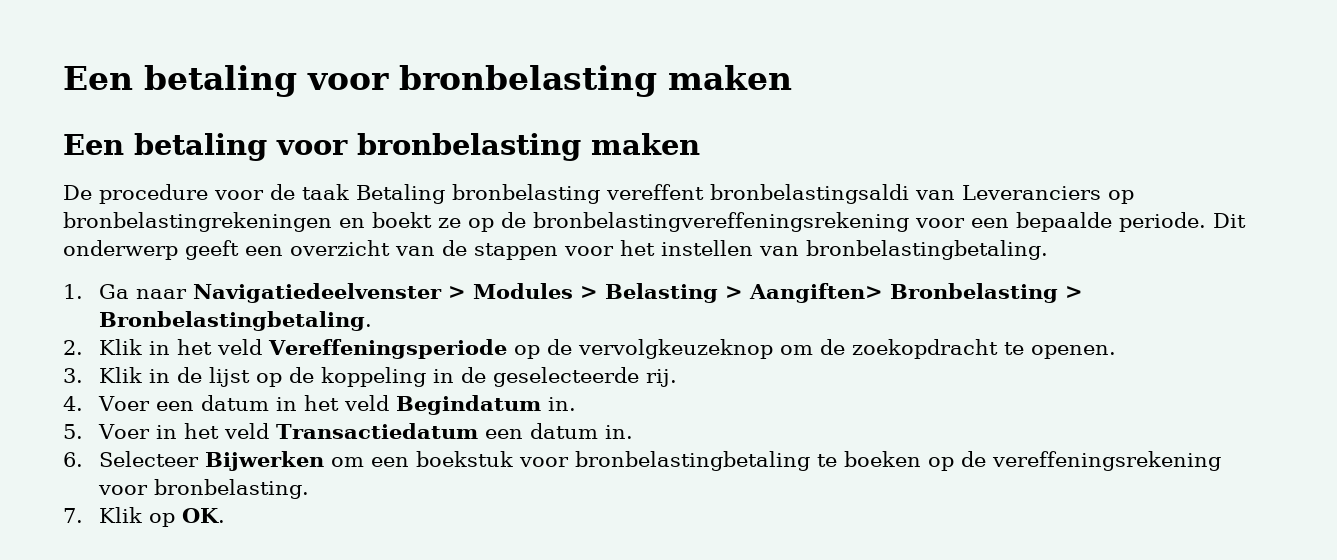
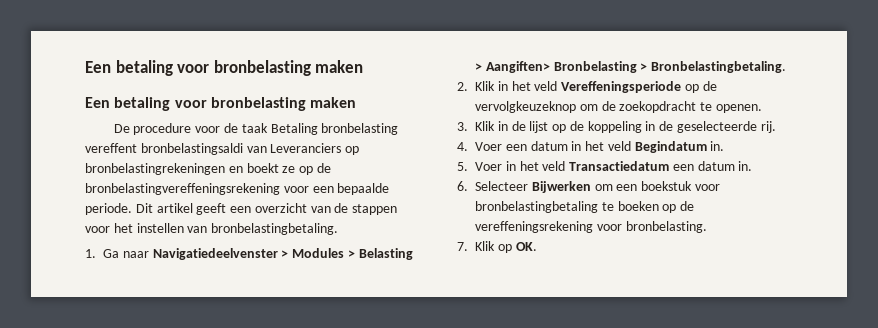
- Dit onderwerp geeft een overzicht van de stappen voor het instellen van bronbelastingbetaling.
+ Dit artikel geeft een overzicht van de stappen voor het instellen van bronbelastingbetaling.

